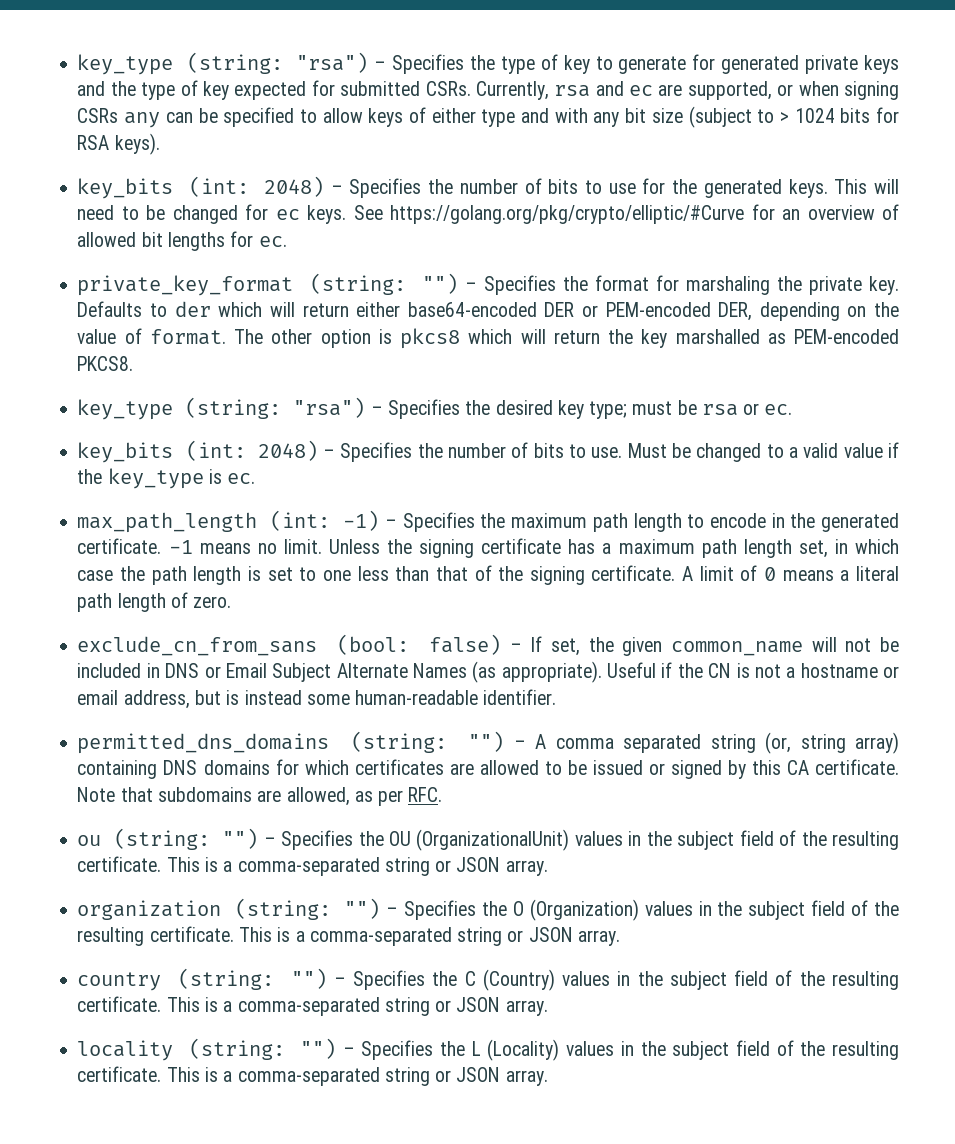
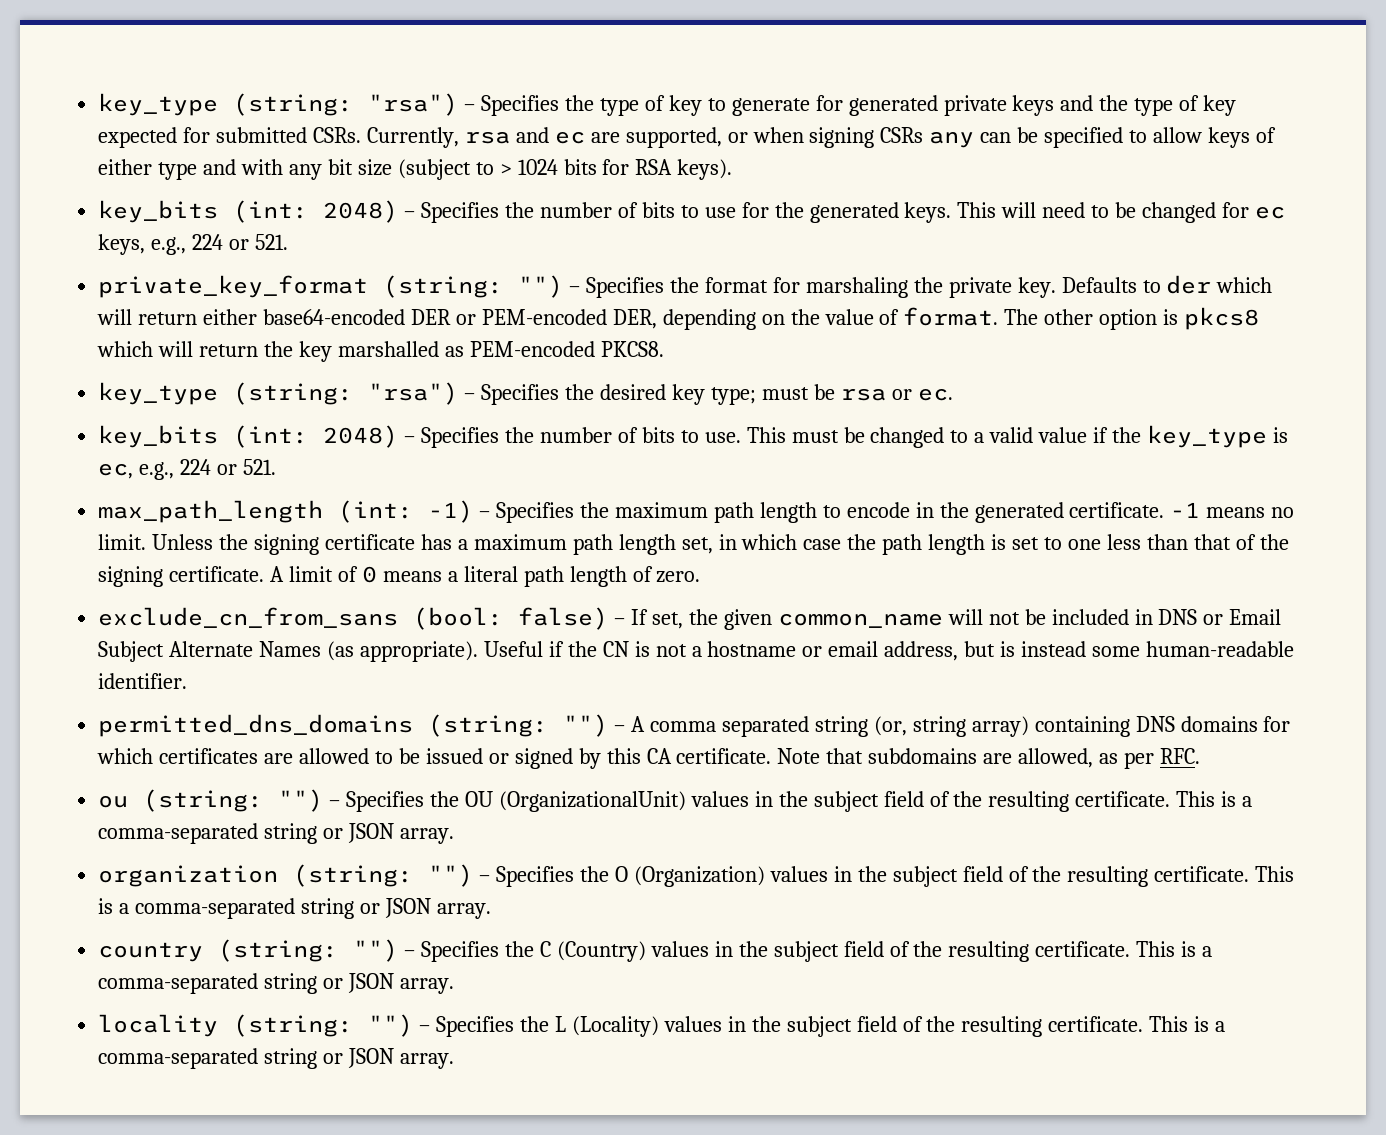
- This will need to be changed for ec keys. See https://golang.org/pkg/crypto/elliptic/#Curve for an overview of allowed bit lengths for ec.
+ This will need to be changed for ec keys, e.g., 224 or 521.
- Must be changed to a valid value if the key_type is ec.
+ This must be changed to a valid value if the key_type is ec, e.g., 224 or 521.

